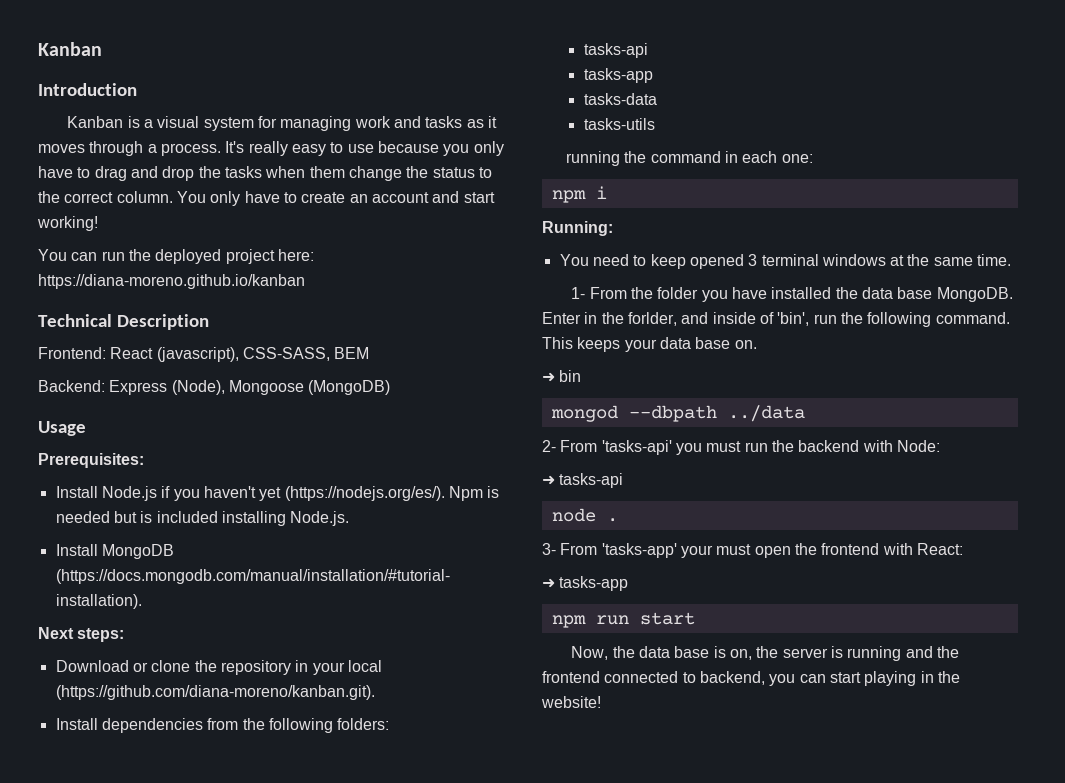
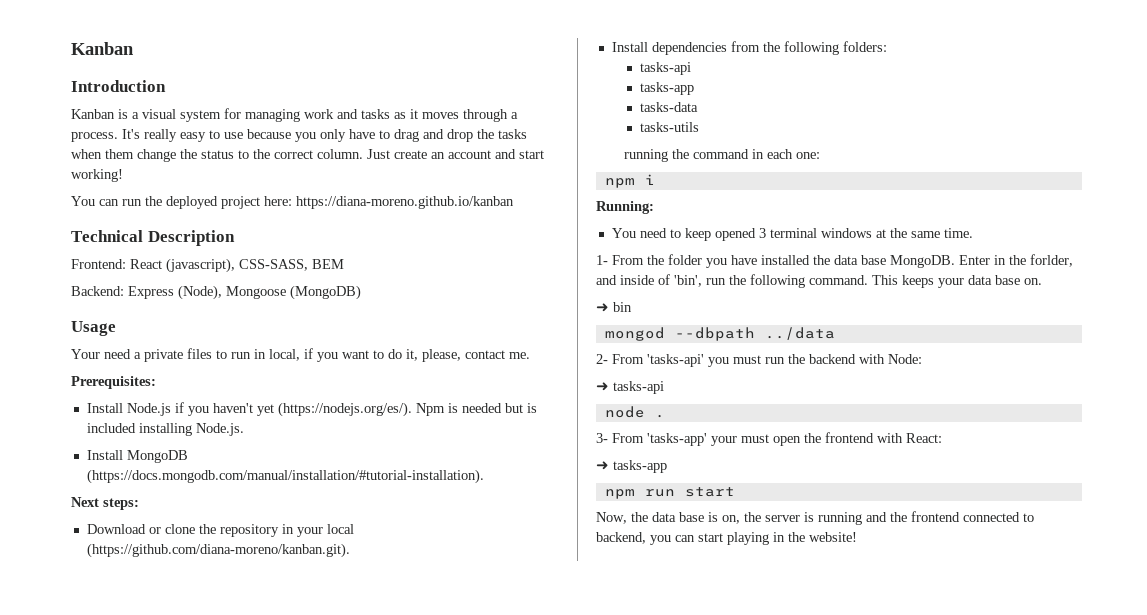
- You only have to create an account and start working!
+ Just create an account and start working!
+ Your need a private files to run in local, if you want to do it, please, contact me.

